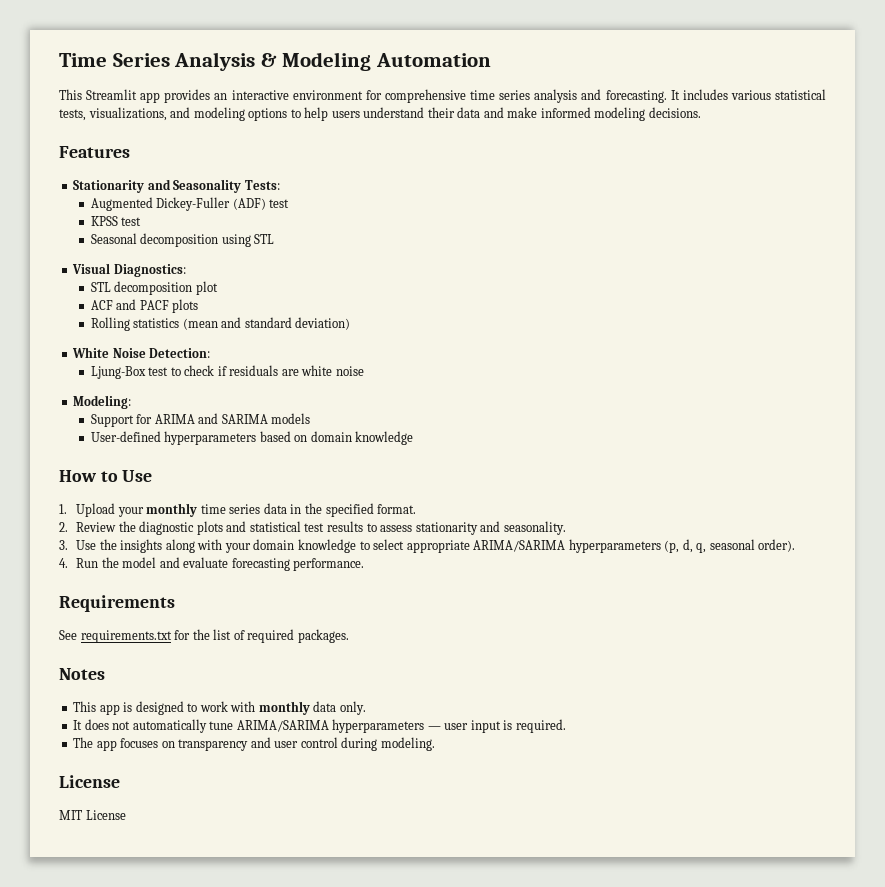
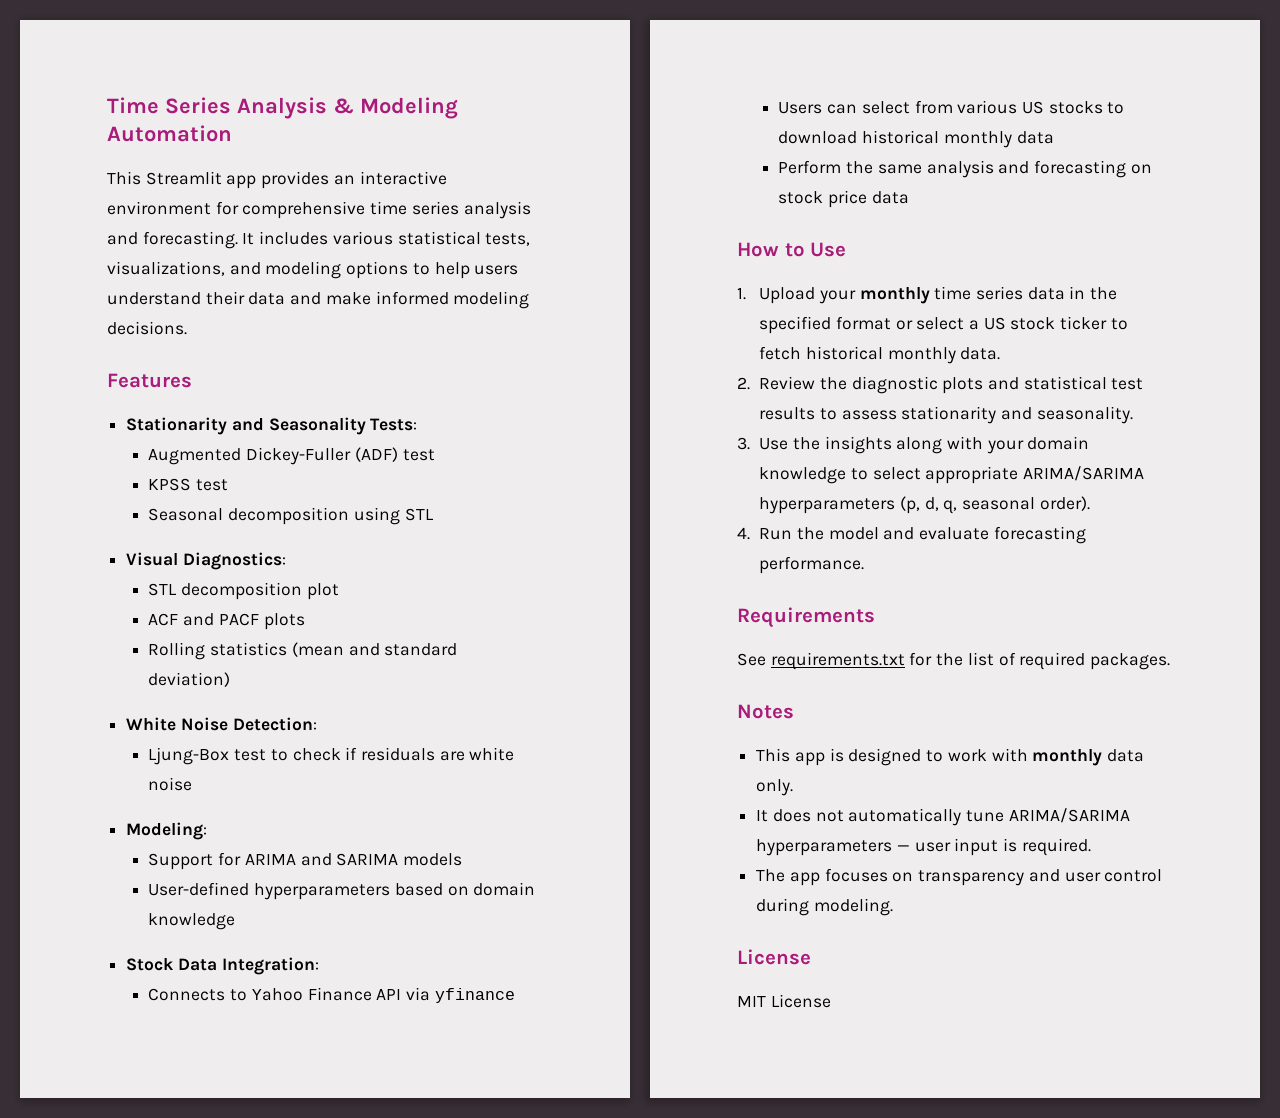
+ Stock Data Integration:
+ Connects to Yahoo Finance API via yfinance
+ Users can select from various US stocks to download historical monthly data
+ Perform the same analysis and forecasting on stock price data
- 1. Upload your monthly time series data in the specified format.
+ 1. Upload your monthly time series data in the specified format or select a US stock ticker to fetch historical monthly data.

